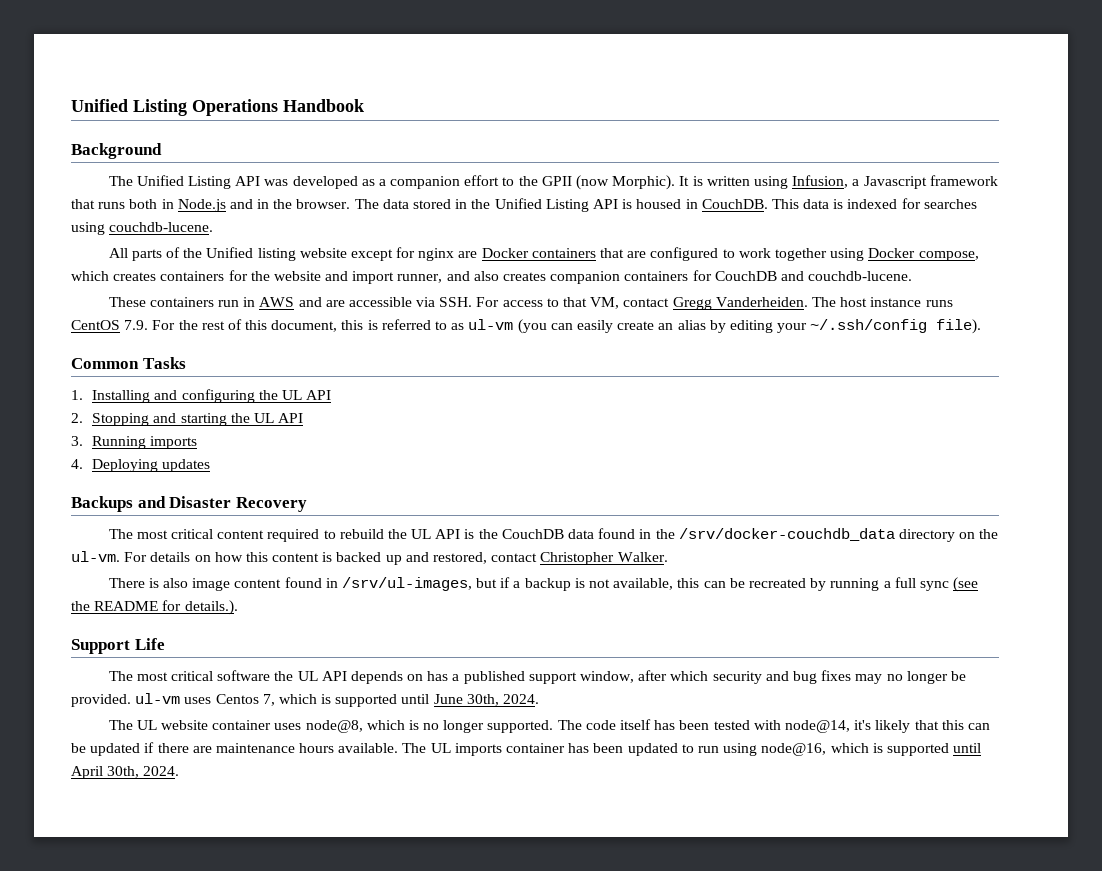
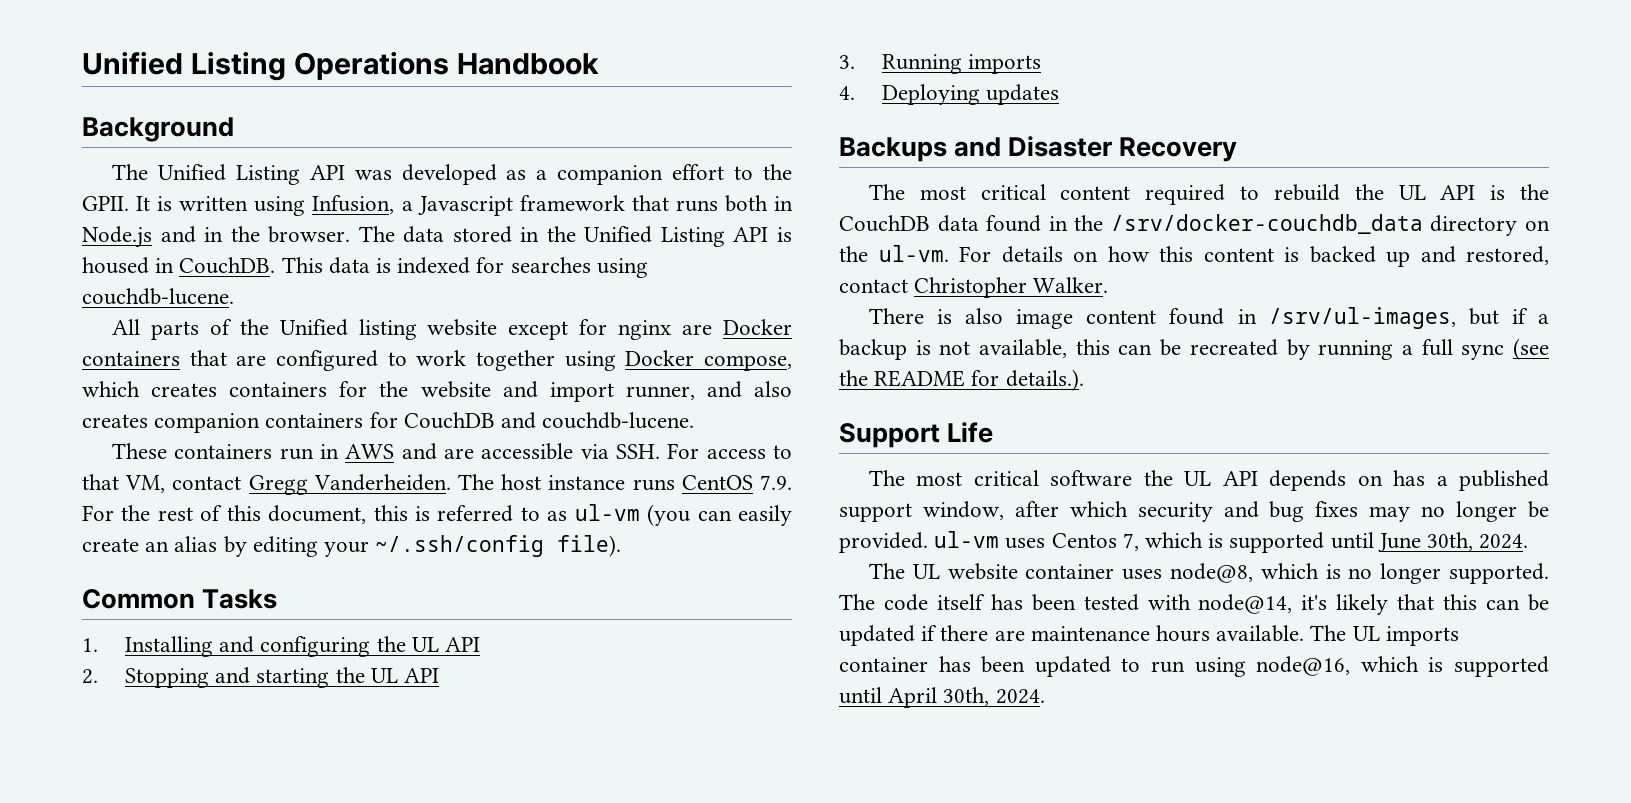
- The Unified Listing API was developed as a companion effort to the GPII (now Morphic).
+ The Unified Listing API was developed as a companion effort to the GPII.

